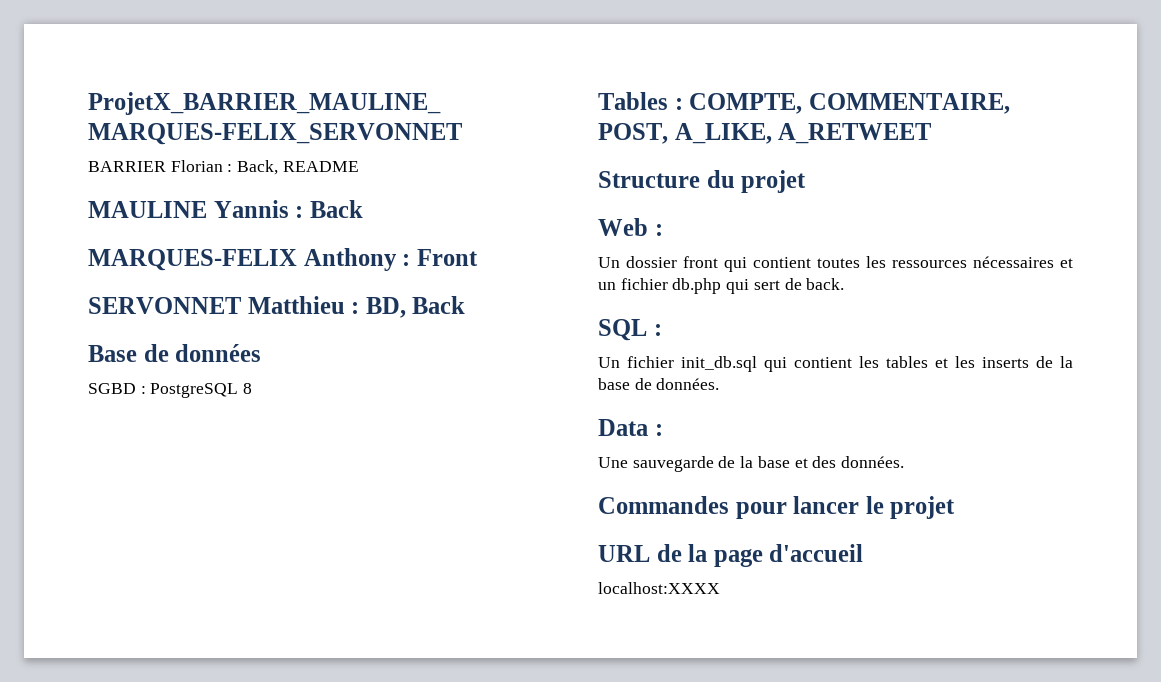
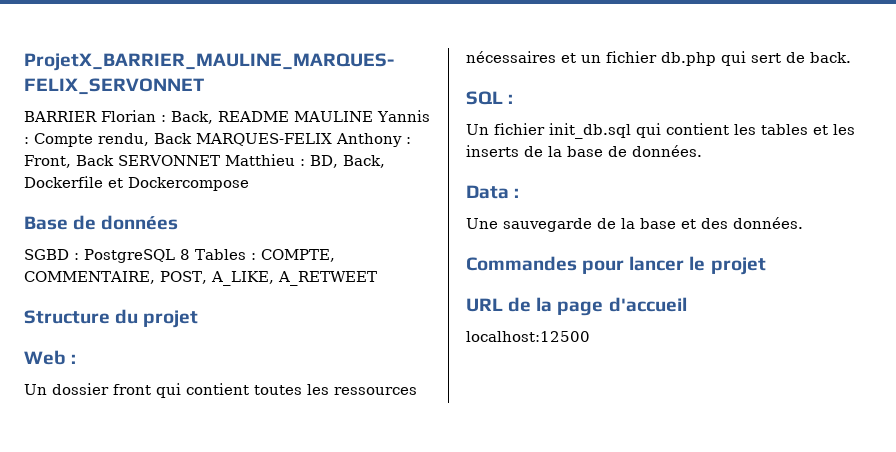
- BARRIER Florian : Back, README
- MAULINE Yannis : Back
- MARQUES-FELIX Anthony : Front
- SERVONNET Matthieu : BD, Back
+ BARRIER Florian : Back, README MAULINE Yannis : Compte rendu, Back MARQUES-FELIX Anthony : Front, Back SERVONNET Matthieu : BD, Back, Dockerfile et Dockercompose
- SGBD : PostgreSQL 8
- Tables : COMPTE, COMMENTAIRE, POST, A_LIKE, A_RETWEET
+ SGBD : PostgreSQL 8 Tables : COMPTE, COMMENTAIRE, POST, A_LIKE, A_RETWEET
- localhost:XXXX
+ localhost:12500

